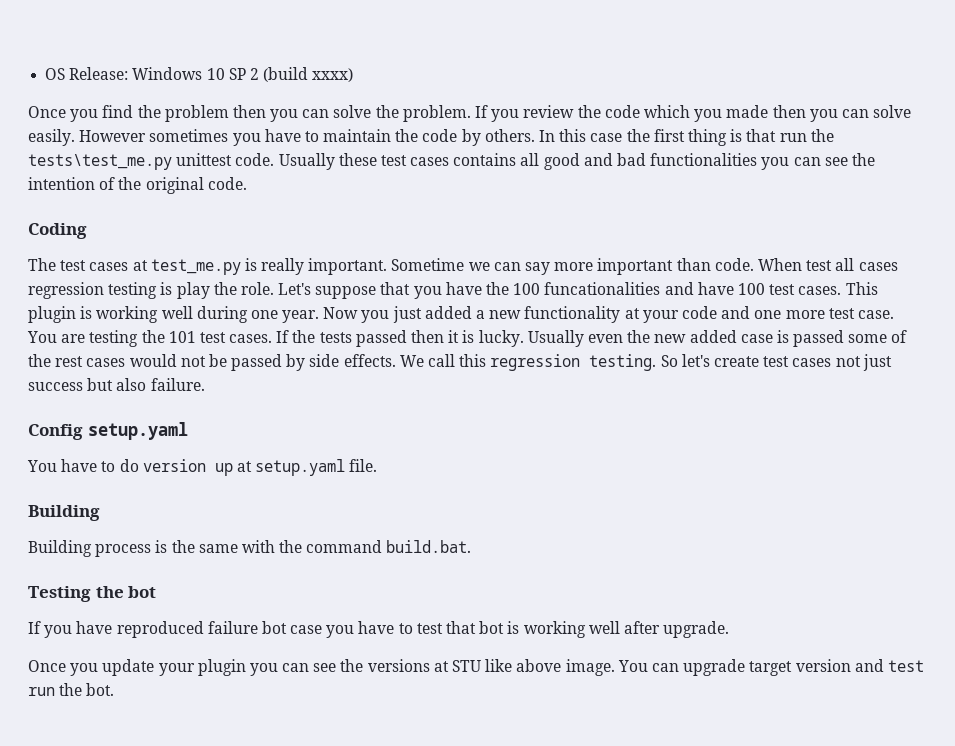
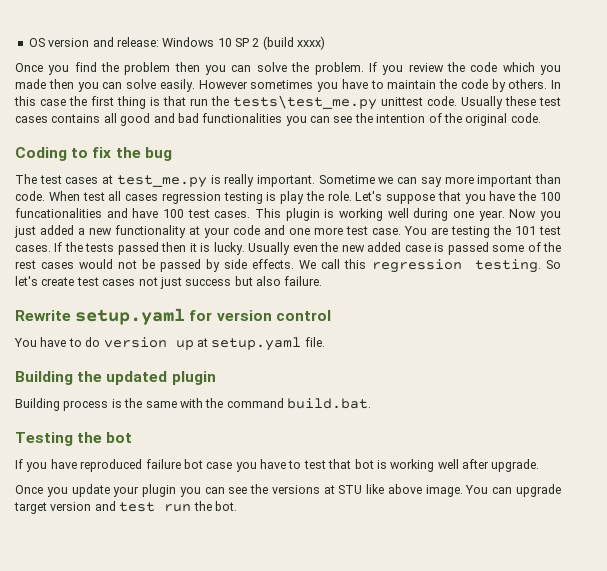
- OS Release: Windows 10 SP 2 (build xxxx)
+ OS version and release: Windows 10 SP 2 (build xxxx)
- Coding
+ Coding to fix the bug
- Config setup.yaml
+ Rewrite setup.yaml for version control
  You have to do version up at setup.yaml file.
- Building
+ Building the updated plugin

